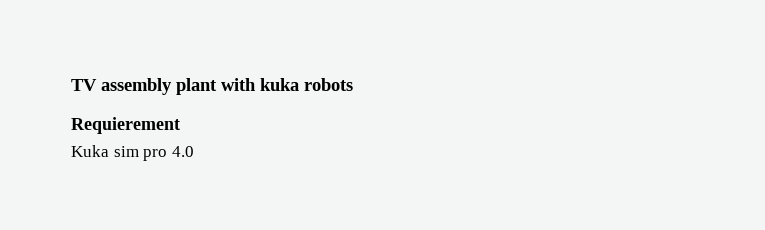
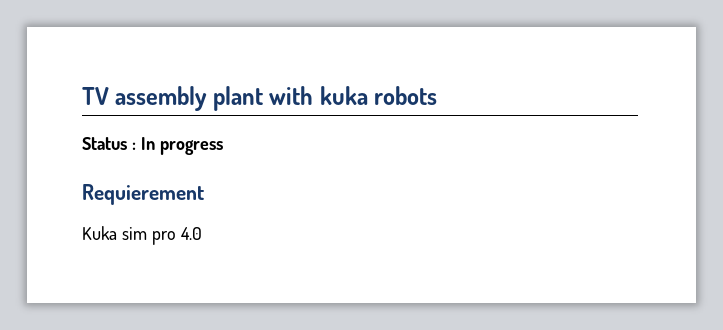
+ Status : In progress

